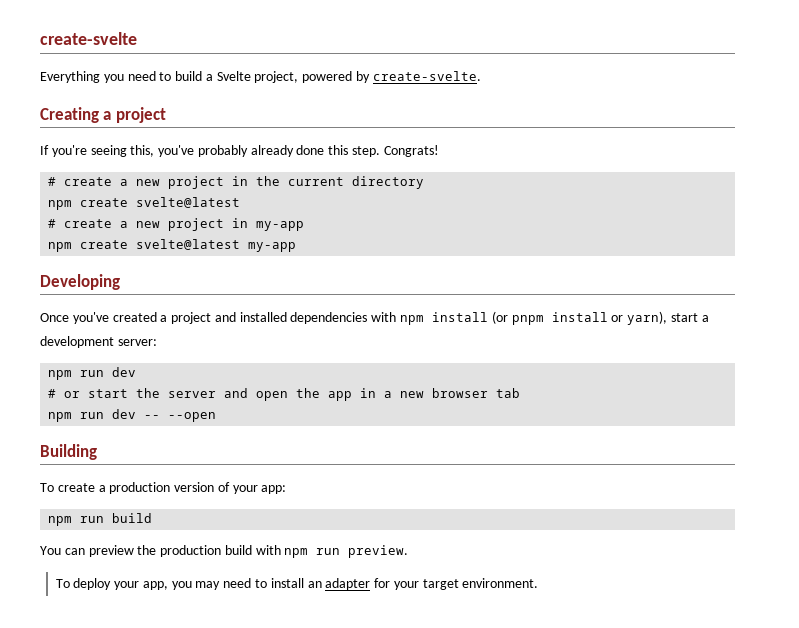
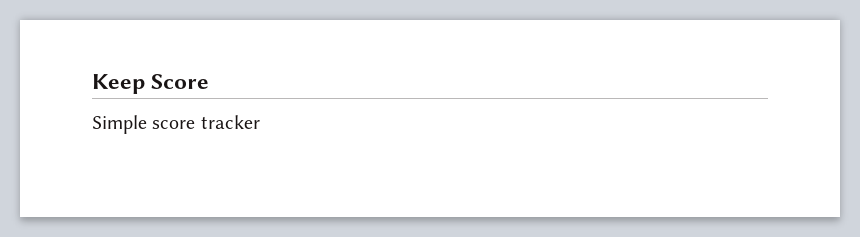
- create-svelte
- Everything you need to build a Svelte project, powered by create-svelte.
- Creating a project
- If you're seeing this, you've probably already done this step. Congrats!
- # create a new project in the current directory
- npm create svelte@latest
- # create a new project in my-app
- npm create svelte@latest my-app
- Developing
- Once you've created a project and installed dependencies with npm install (or pnpm install or yarn), start a development server:
- npm run dev
- # or start the server and open the app in a new browser tab
- npm run dev -- --open
- Building
- To create a production version of your app:
- npm run build
- You can preview the production build with npm run preview.
- To deploy your app, you may need to install an adapter for your target environment.
+ Keep Score
+ Simple score tracker

